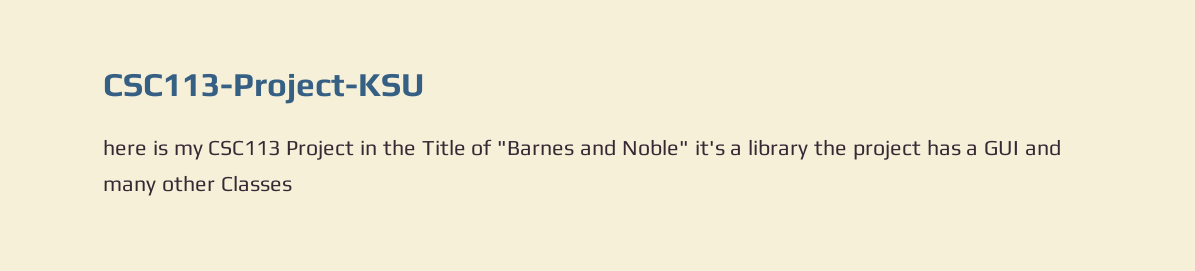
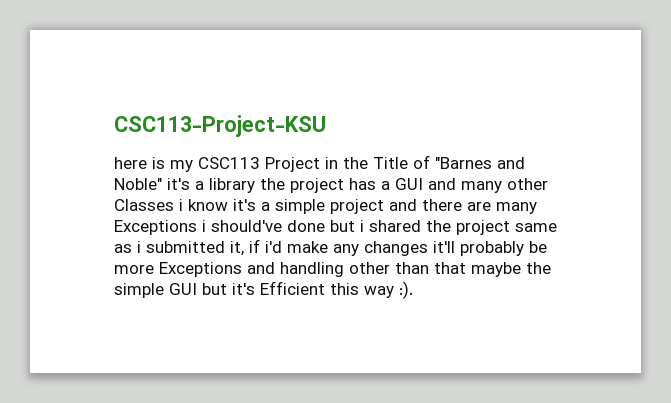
- here is my CSC113 Project in the Title of "Barnes and Noble" it's a library the project has a GUI and many other Classes
+ here is my CSC113 Project in the Title of "Barnes and Noble" it's a library the project has a GUI and many other Classes i know it's a simple project and there are many Exceptions i should've done but i shared the project same as i submitted it, if i'd make any changes it'll probably be more Exceptions and handling other than that maybe the simple GUI but it's Efficient this way :).

